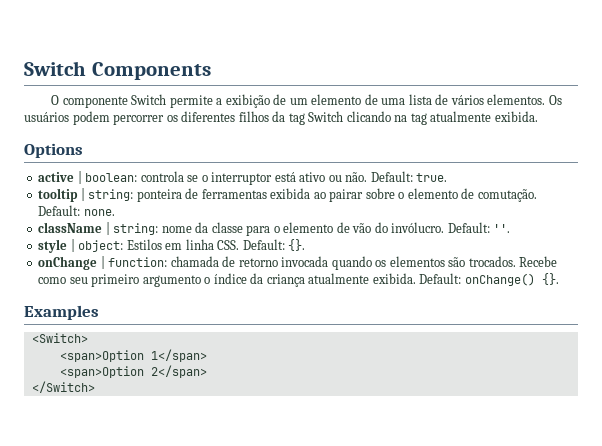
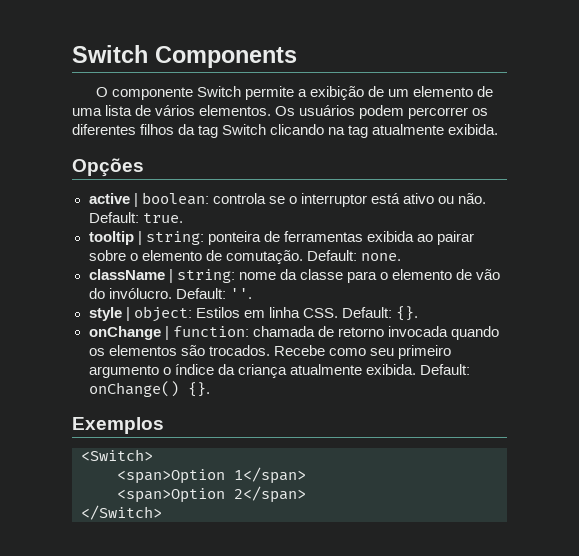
- Options
+ Opções
- Examples
+ Exemplos

